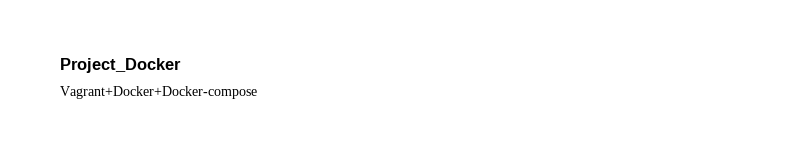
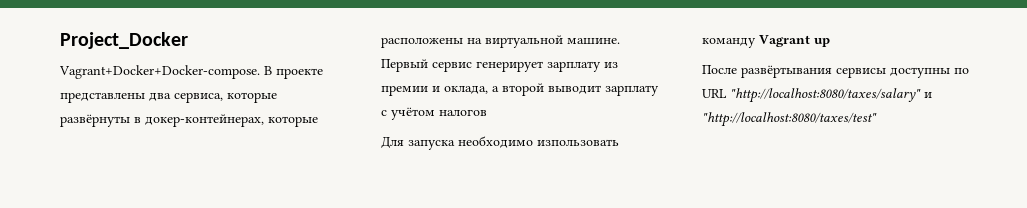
- Vagrant+Docker+Docker-compose
+ Vagrant+Docker+Docker-compose. В проекте представлены два сервиса, которые развёрнуты в докер-контейнерах, которые расположены на виртуальной машине. Первый сервис генерирует зарплату из премии и оклада, а второй выводит зарплату с учётом налогов
+ Для запуска необходимо изпользовать команду Vagrant up
+ После развёртывания сервисы доступны по URL "http://localhost:8080/taxes/salary" и "http://localhost:8080/taxes/test"

